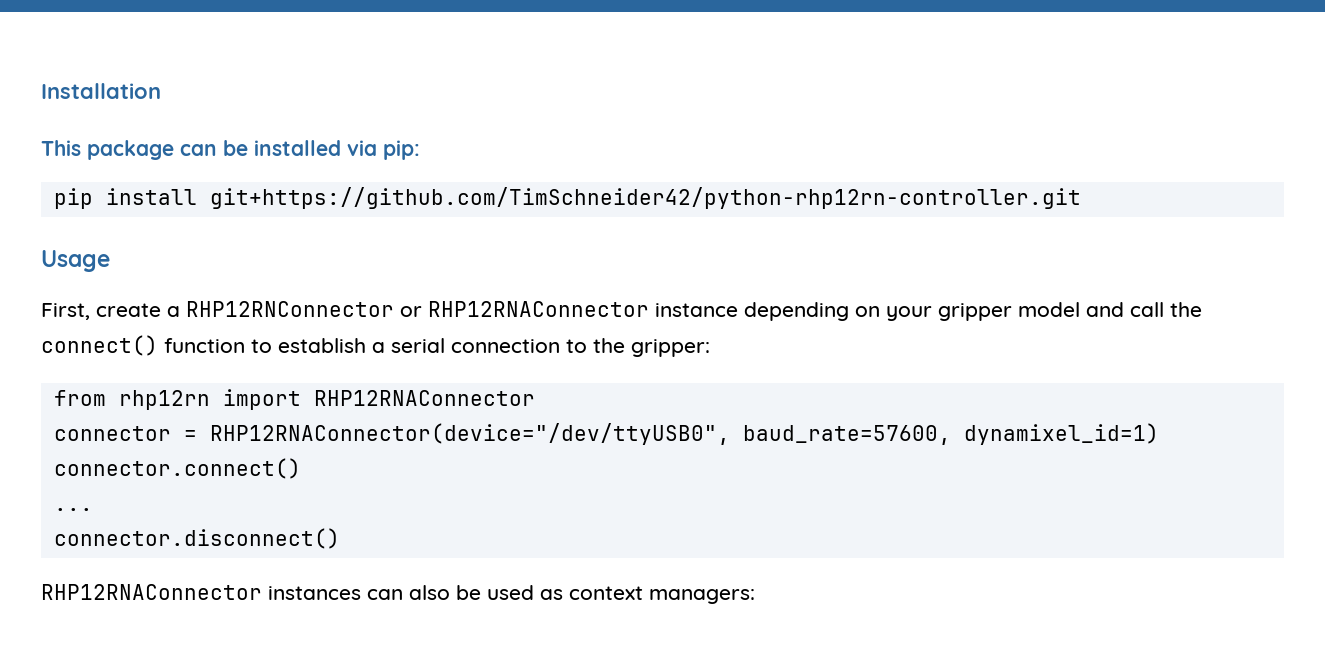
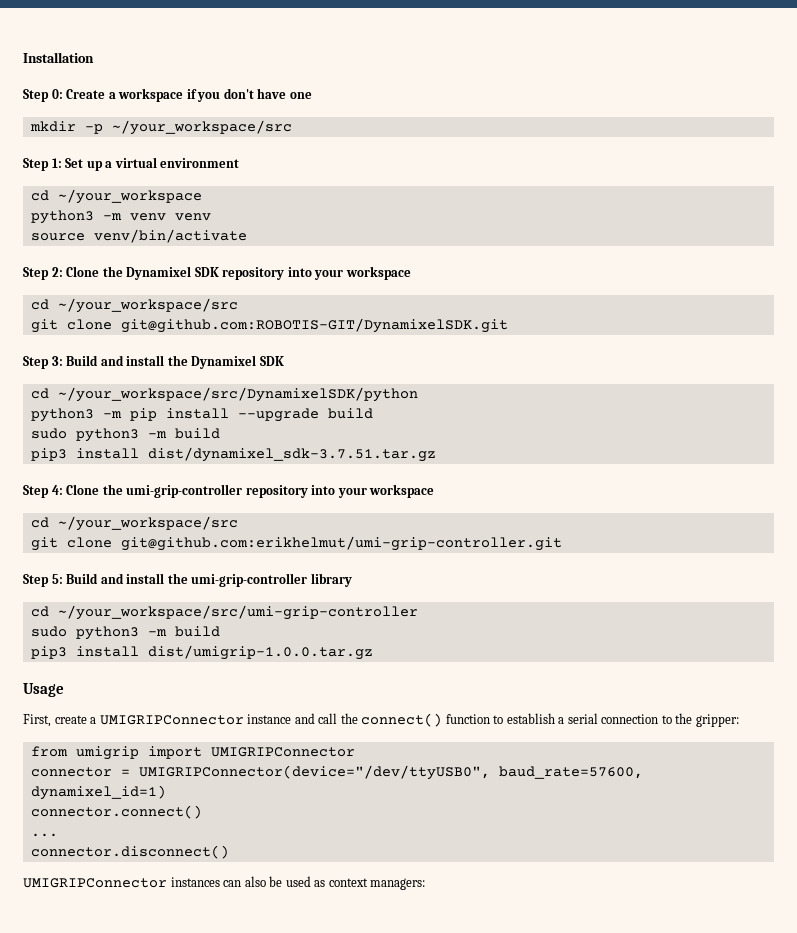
- This package can be installed via pip:
- pip install git+https://github.com/TimSchneider42/python-rhp12rn-controller.git
+ Step 0: Create a workspace if you don't have one
+ mkdir -p ~/your_workspace/src
+ Step 1: Set up a virtual environment
+ cd ~/your_workspace
+ python3 -m venv venv
+ source venv/bin/activate
+ Step 2: Clone the Dynamixel SDK repository into your workspace
+ cd ~/your_workspace/src
+ git clone git@github.com:ROBOTIS-GIT/DynamixelSDK.git
+ Step 3: Build and install the Dynamixel SDK
+ cd ~/your_workspace/src/DynamixelSDK/python
+ python3 -m pip install --upgrade build
+ sudo python3 -m build
+ pip3 install dist/dynamixel_sdk-3.7.51.tar.gz
+ Step 4: Clone the umi-grip-controller repository into your workspace
+ cd ~/your_workspace/src
+ git clone git@github.com:erikhelmut/umi-grip-controller.git
+ Step 5: Build and install the umi-grip-controller library
+ cd ~/your_workspace/src/umi-grip-controller
+ sudo python3 -m build
+ pip3 install dist/umigrip-1.0.0.tar.gz
  Usage
- First, create a RHP12RNConnector or RHP12RNAConnector instance depending on your gripper model and call the connect() function to establish a serial connection to the gripper:
+ First, create a UMIGRIPConnector instance and call the connect() function to establish a serial connection to the gripper:
- from rhp12rn import RHP12RNAConnector
+ from umigrip import UMIGRIPConnector
- connector = RHP12RNAConnector(device="/dev/ttyUSB0", baud_rate=57600, dynamixel_id=1)
+ connector = UMIGRIPConnector(device="/dev/ttyUSB0", baud_rate=57600, dynamixel_id=1)
- RHP12RNAConnector instances can also be used as context managers:
+ UMIGRIPConnector instances can also be used as context managers:

